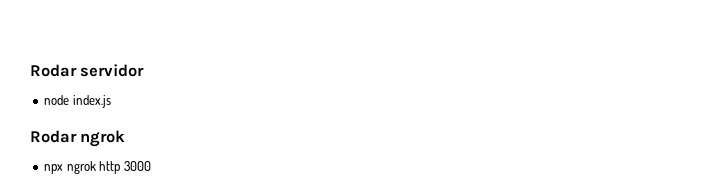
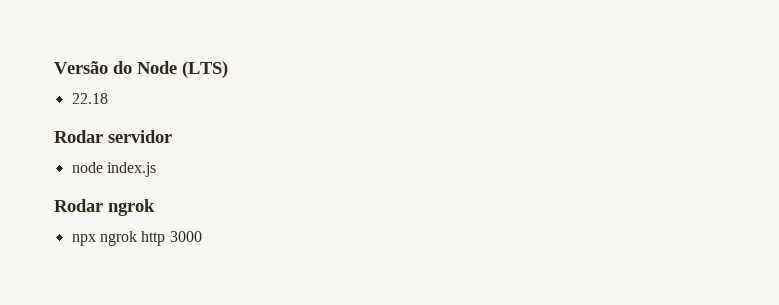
+ Versão do Node (LTS)
+ 22.18

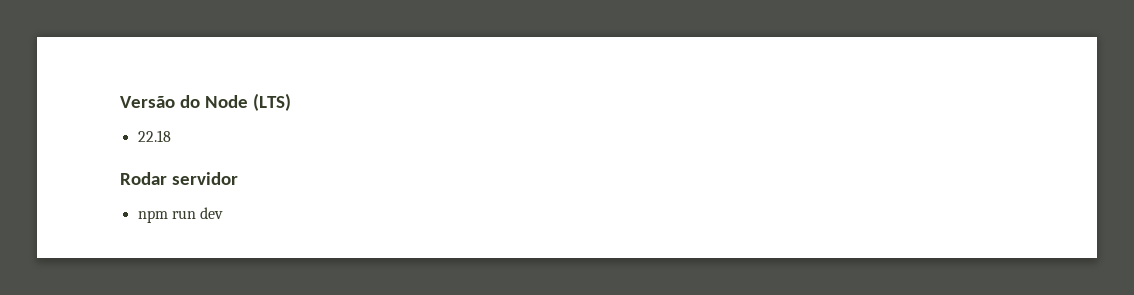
- node index.js
- Rodar ngrok
- npx ngrok http 3000
+ npm run dev

